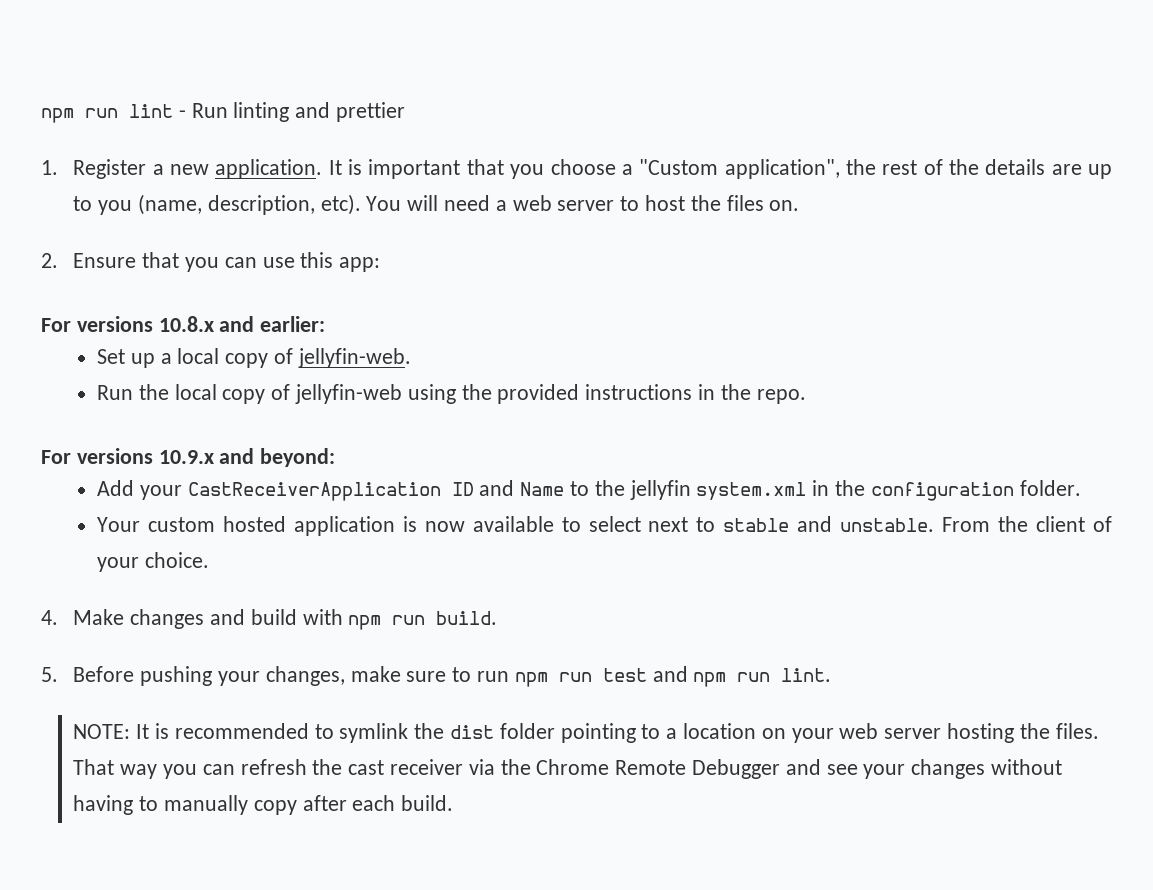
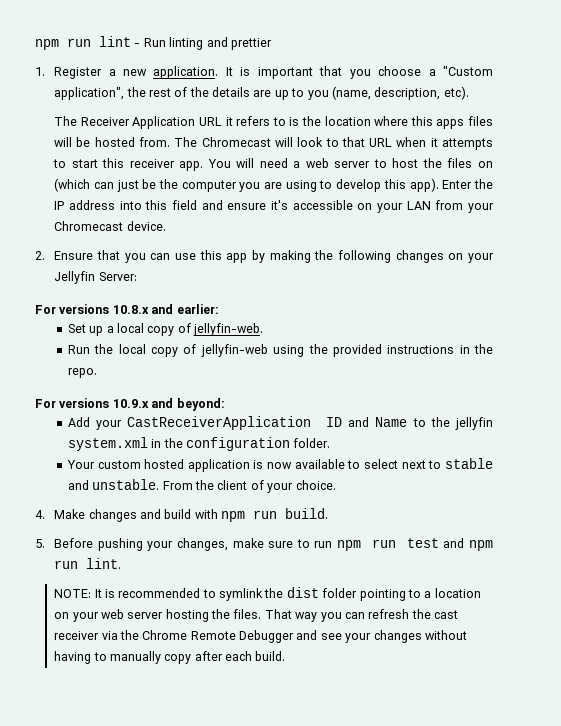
- It is important that you choose a "Custom application", the rest of the details are up to you (name, description, etc). You will need a web server to host the files on.
+ It is important that you choose a "Custom application", the rest of the details are up to you (name, description, etc).
+ The Receiver Application URL it refers to is the location where this apps files will be hosted from. The Chromecast will look to that URL when it attempts to start this receiver app. You will need a web server to host the files on (which can just be the computer you are using to develop this app). Enter the IP address into this field and ensure it's accessible on your LAN from your Chromecast device.
- 2. Ensure that you can use this app:
+ 2. Ensure that you can use this app by making the following changes on your Jellyfin Server:

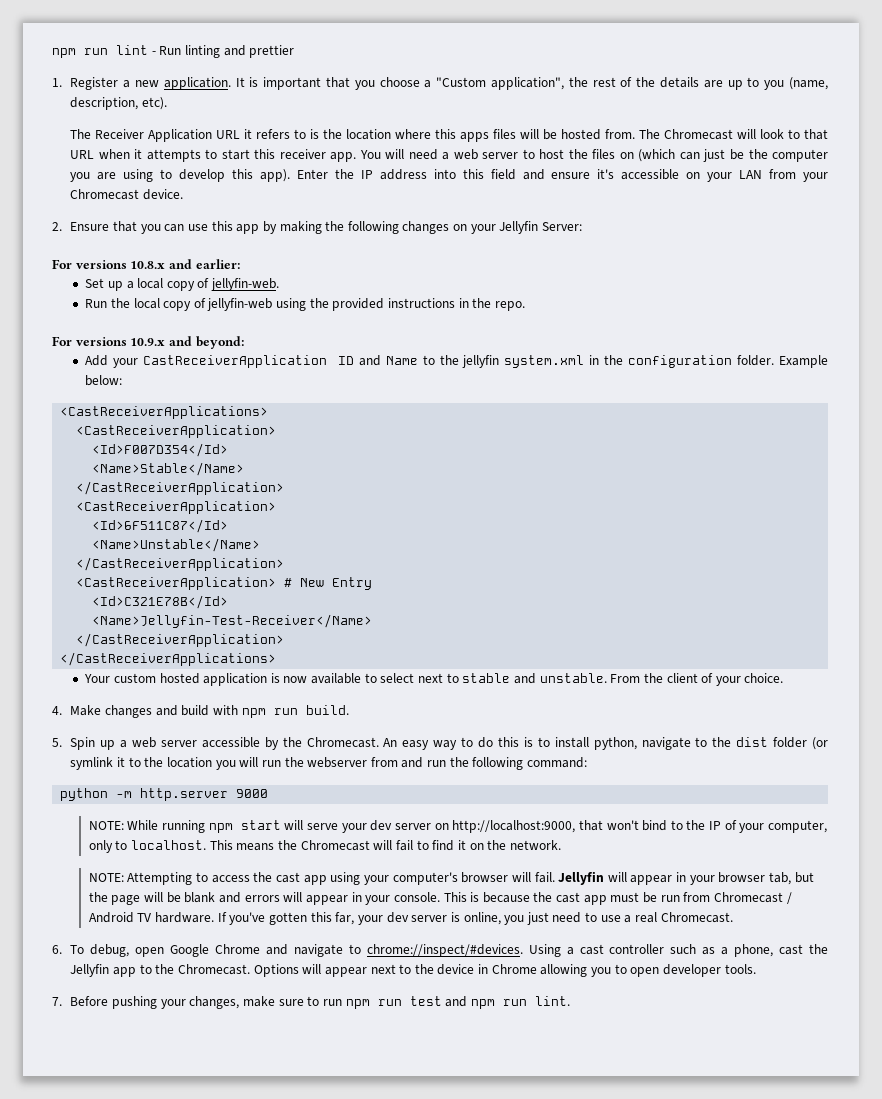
+ Example below:
+ <CastReceiverApplications>
+ <CastReceiverApplication>
+ <Id>F007D354</Id>
+ <Name>Stable</Name>
+ </CastReceiverApplication>
+ <CastReceiverApplication>
+ <Id>6F511C87</Id>
+ <Name>Unstable</Name>
+ </CastReceiverApplication>
+ <CastReceiverApplication> # New Entry
+ <Id>C321E78B</Id>
+ <Name>Jellyfin-Test-Receiver</Name>
+ </CastReceiverApplication>
+ </CastReceiverApplications>
- 5. Before pushing your changes, make sure to run npm run test and npm run lint.
+ 5. Spin up a web server accessible by the Chromecast. An easy way to do this is to install python, navigate to the dist folder (or symlink it to the location you will run the webserver from and run the following command:
+ python -m http.server 9000
+ NOTE: While running npm start will serve your dev server on http://localhost:9000, that won't bind to the IP of your computer, only to localhost. This means the Chromecast will fail to find it on the network.
+ NOTE: Attempting to access the cast app using your computer's browser will fail. Jellyfin will appear in your browser tab, but the page will be blank and errors will appear in your console. This is because the cast app must be run from Chromecast / Android TV hardware. If you've gotten this far, your dev server is online, you just need to use a real Chromecast.
+ 6. To debug, open Google Chrome and navigate to chrome://inspect/#devices. Using a cast controller such as a phone, cast the Jellyfin app to the Chromecast. Options will appear next to the device in Chrome allowing you to open developer tools.
+ 7. Before pushing your changes, make sure to run npm run test and npm run lint.
- NOTE: It is recommended to symlink the dist folder pointing to a location on your web server hosting the files. That way you can refresh the cast receiver via the Chrome Remote Debugger and see your changes without having to manually copy after each build.

